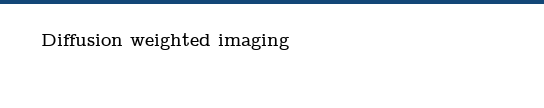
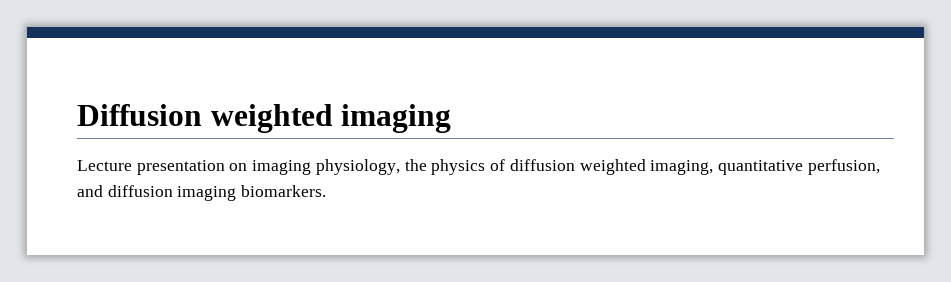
+ Lecture presentation on imaging physiology, the physics of diffusion weighted imaging, quantitative perfusion, and diffusion imaging biomarkers.

